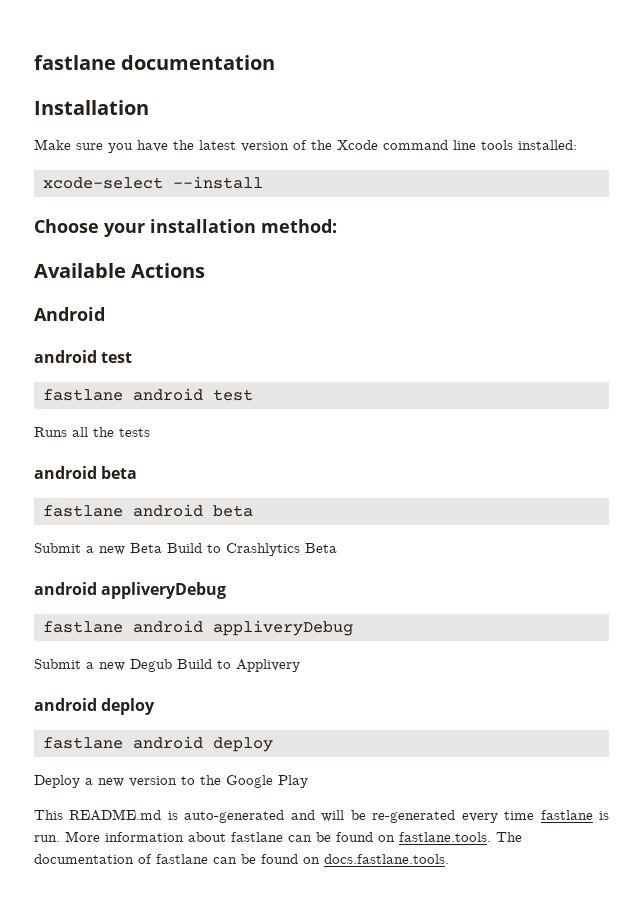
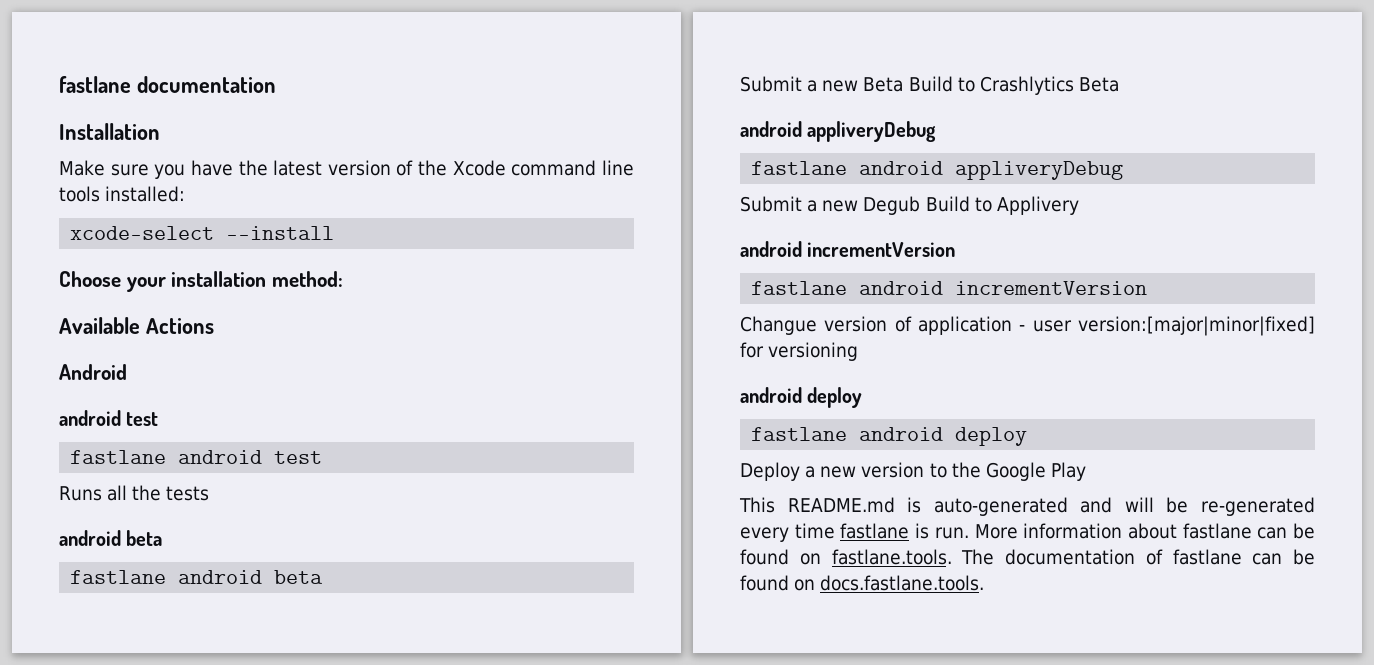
  Submit a new Degub Build to Applivery
+ android incrementVersion
+ fastlane android incrementVersion
+ Changue version of application - user version:[major|minor|fixed] for versioning

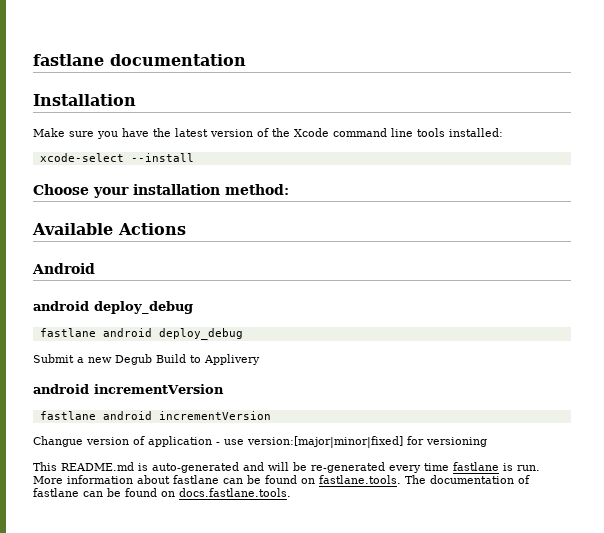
  Android
- android test
- fastlane android test
- Runs all the tests
- android beta
- fastlane android beta
- Submit a new Beta Build to Crashlytics Beta
- android appliveryDebug
- fastlane android appliveryDebug
+ android deploy_debug
+ fastlane android deploy_debug
- Changue version of application - user version:[major|minor|fixed] for versioning
- android deploy
- fastlane android deploy
- Deploy a new version to the Google Play
+ Changue version of application - use version:[major|minor|fixed] for versioning

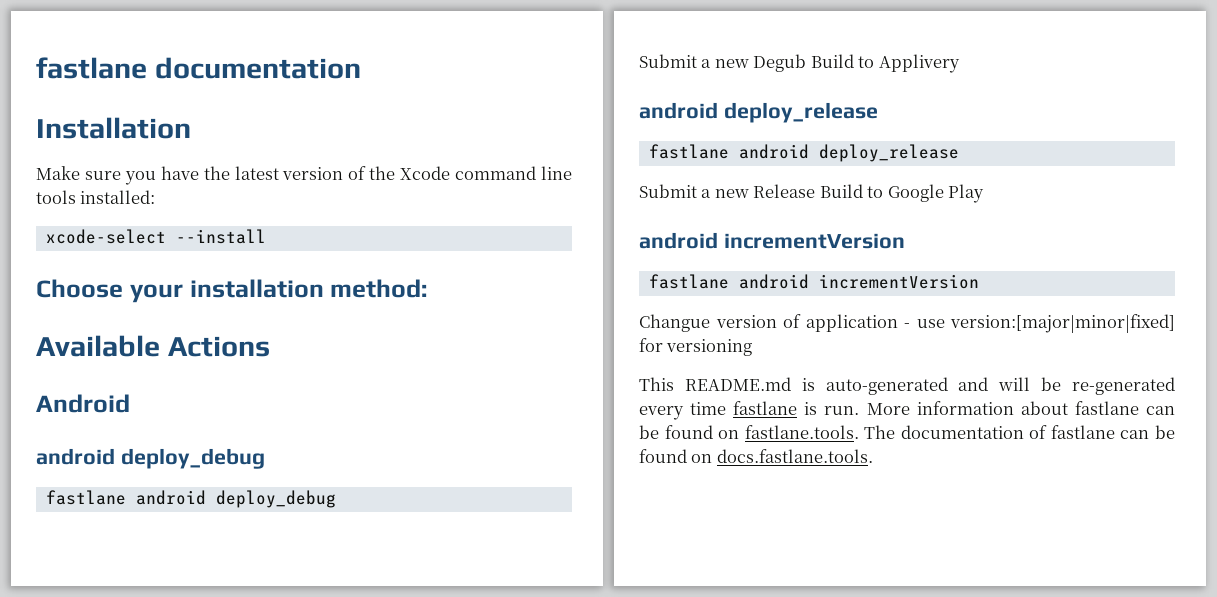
  Submit a new Degub Build to Applivery
+ android deploy_release
+ fastlane android deploy_release
+ Submit a new Release Build to Google Play

